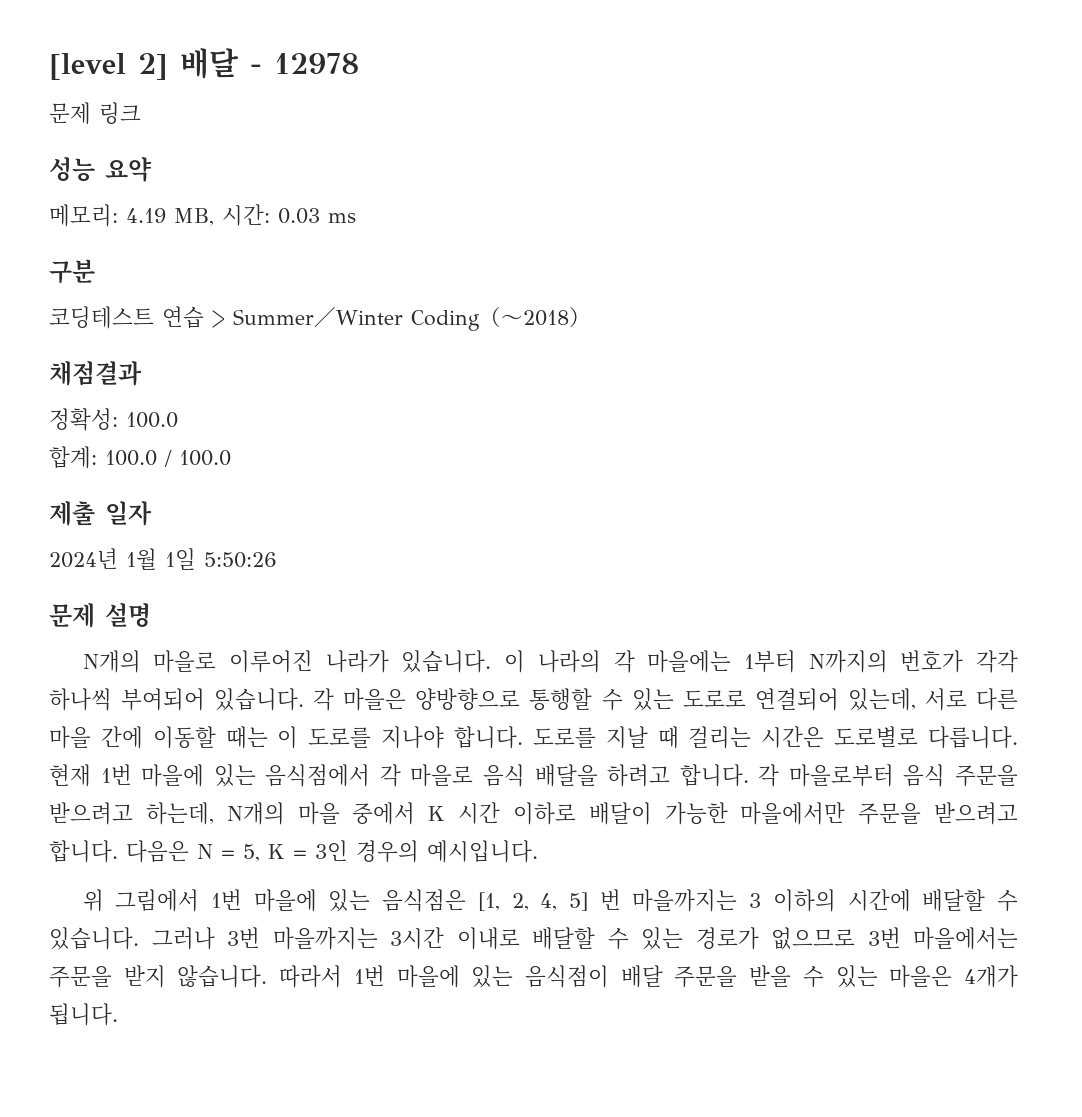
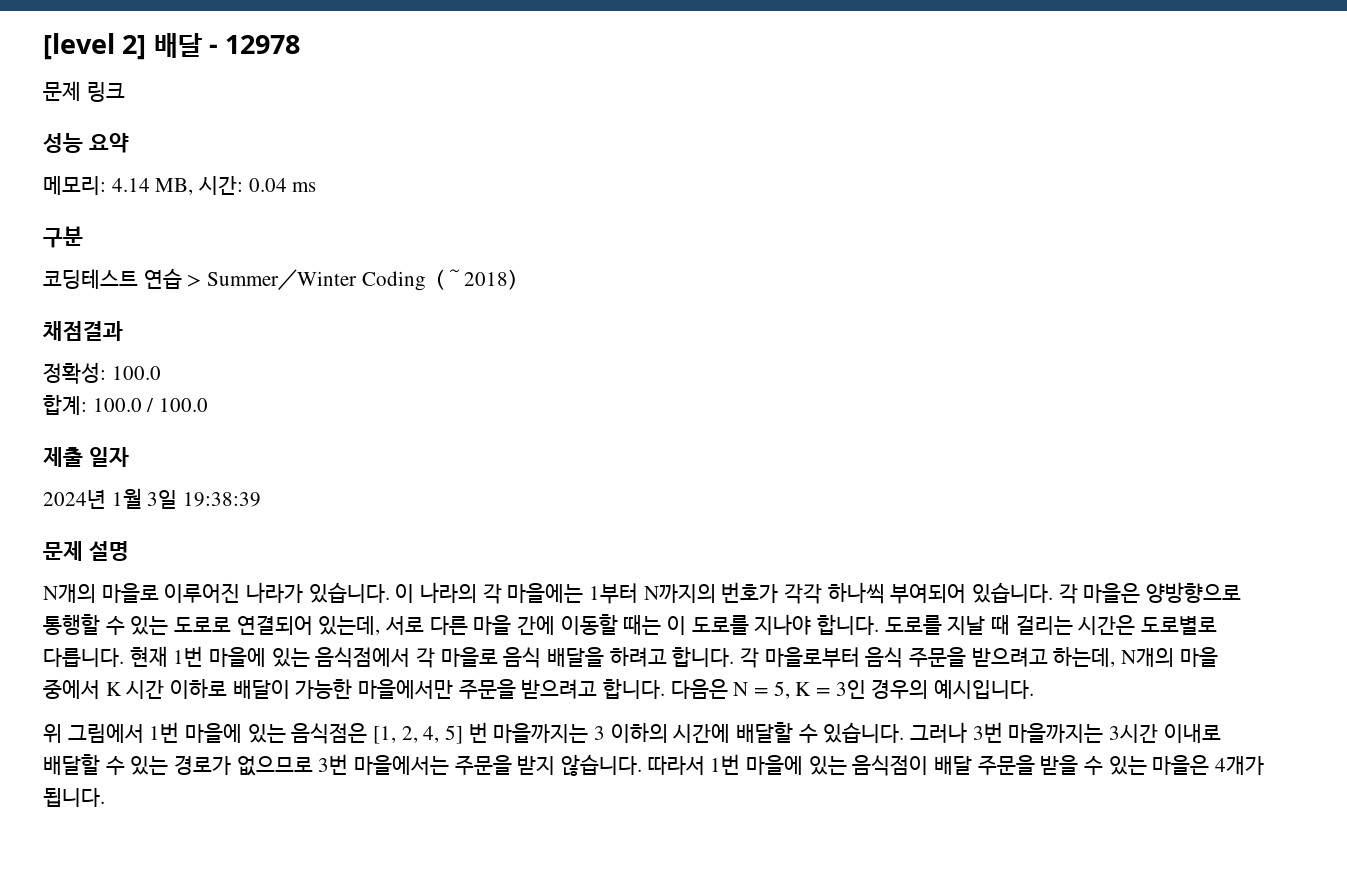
- 메모리: 4.19 MB, 시간: 0.03 ms
+ 메모리: 4.14 MB, 시간: 0.04 ms
- 2024년 1월 1일 5:50:26
+ 2024년 1월 3일 19:38:39

